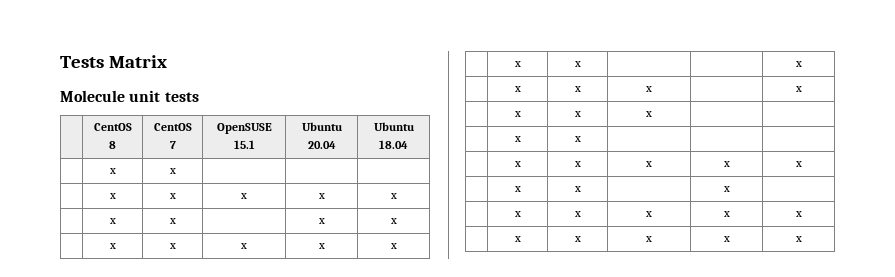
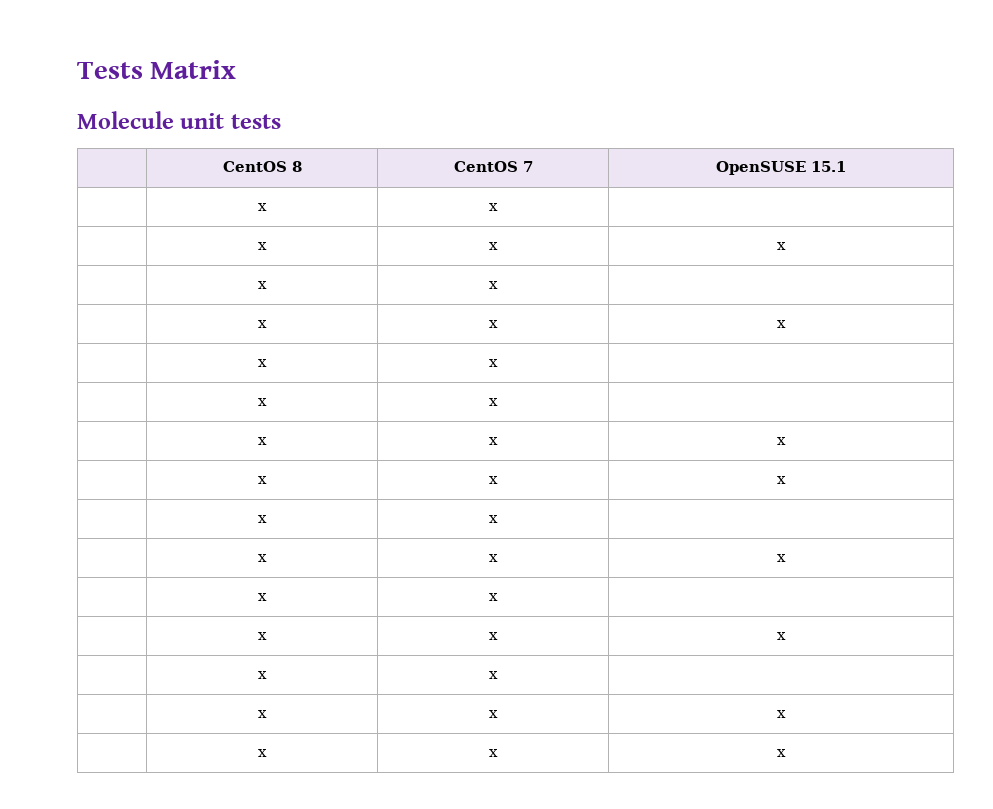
- | CentOS 8 | CentOS 7 | OpenSUSE 15.1 | Ubuntu 20.04 | Ubuntu 18.04
- | x | x | | |
- | x | x | x | x | x
- | x | x | | x | x
- | x | x | x | x | x
- | x | x | | | x
- | x | x | x | | x
- | x | x | x | |
- | x | x | | |
- | x | x | x | x | x
- | x | x | | x |
- | x | x | x | x | x
- | x | x | x | x | x
+ | CentOS 8 | CentOS 7 | OpenSUSE 15.1
+ | x | x |
+ | x | x | x
+ | x | x |
+ | x | x | x
+ | x | x |
+ | x | x |
+ | x | x | x
+ | x | x | x
+ | x | x |
+ | x | x | x
+ | x | x |
+ | x | x | x
+ | x | x |
+ | x | x | x
+ | x | x | x

